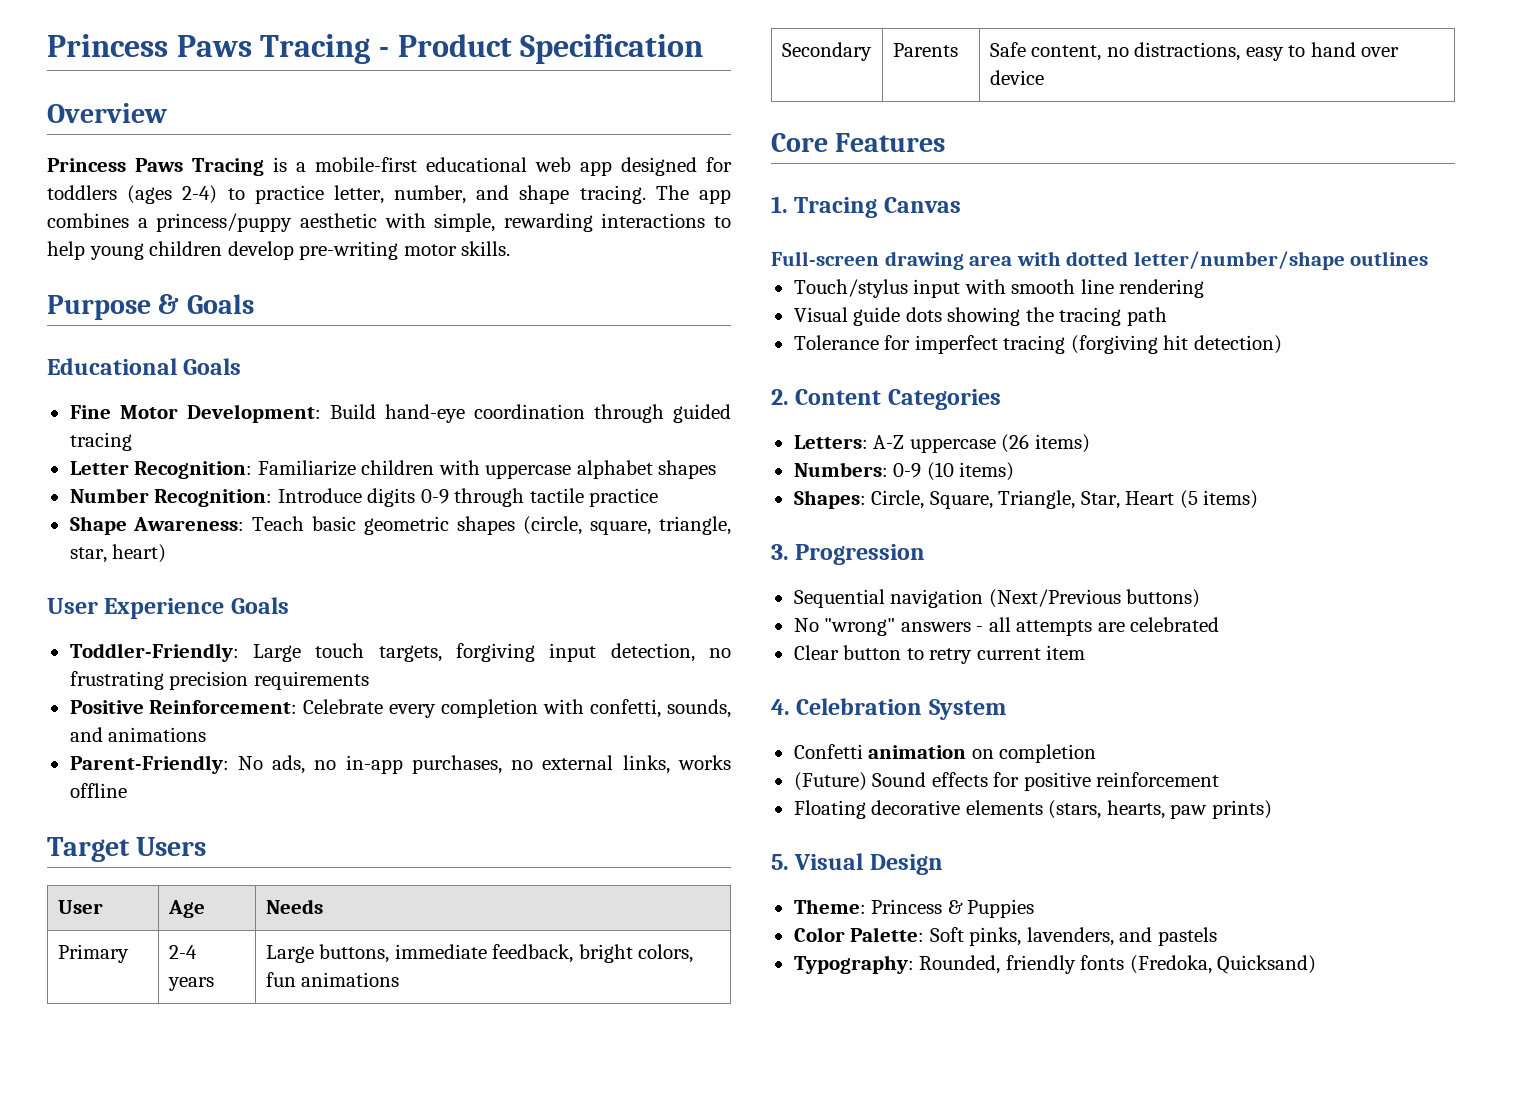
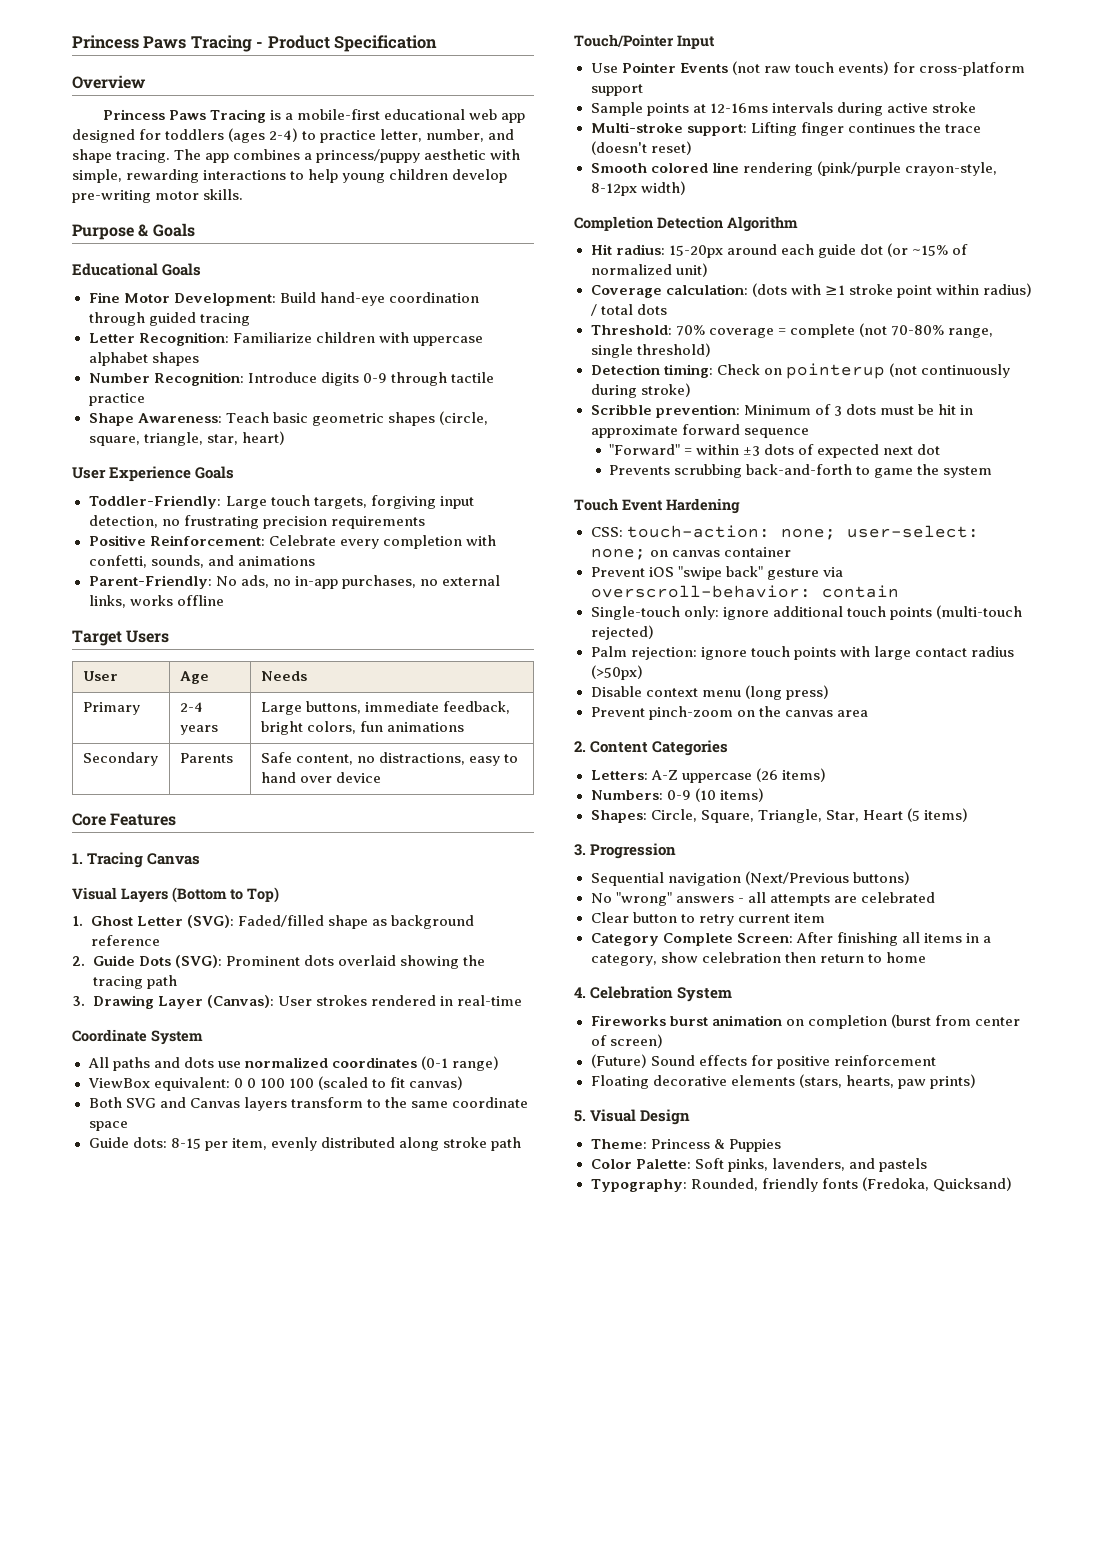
- Full-screen drawing area with dotted letter/number/shape outlines
- Touch/stylus input with smooth line rendering
- Visual guide dots showing the tracing path
- Tolerance for imperfect tracing (forgiving hit detection)
+ Visual Layers (Bottom to Top)
+ 1. Ghost Letter (SVG): Faded/filled shape as background reference
+ 2. Guide Dots (SVG): Prominent dots overlaid showing the tracing path
+ 3. Drawing Layer (Canvas): User strokes rendered in real-time
+ Coordinate System
+ All paths and dots use normalized coordinates (0-1 range)
+ ViewBox equivalent: 0 0 100 100 (scaled to fit canvas)
+ Both SVG and Canvas layers transform to the same coordinate space
+ Guide dots: 8-15 per item, evenly distributed along stroke path
+ Touch/Pointer Input
+ Use Pointer Events (not raw touch events) for cross-platform support
+ Sample points at 12-16ms intervals during active stroke
+ Multi-stroke support: Lifting finger continues the trace (doesn't reset)
+ Smooth colored line rendering (pink/purple crayon-style, 8-12px width)
+ Completion Detection Algorithm
+ Hit radius: 15-20px around each guide dot (or ~15% of normalized unit)
+ Coverage calculation: (dots with ≥1 stroke point within radius) / total dots
+ Threshold: 70% coverage = complete (not 70-80% range, single threshold)
+ Detection timing: Check on pointerup (not continuously during stroke)
+ Scribble prevention: Minimum of 3 dots must be hit in approximate forward sequence
+ "Forward" = within ±3 dots of expected next dot
+ Prevents scrubbing back-and-forth to game the system
+ Touch Event Hardening
+ CSS: touch-action: none; user-select: none; on canvas container
+ Prevent iOS "swipe back" gesture via overscroll-behavior: contain
+ Single-touch only: ignore additional touch points (multi-touch rejected)
+ Palm rejection: ignore touch points with large contact radius (>50px)
+ Disable context menu (long press)
+ Prevent pinch-zoom on the canvas area
+ Category Complete Screen: After finishing all items in a category, show celebration then return to home
- Confetti animation on completion
+ Fireworks burst animation on completion (burst from center of screen)

